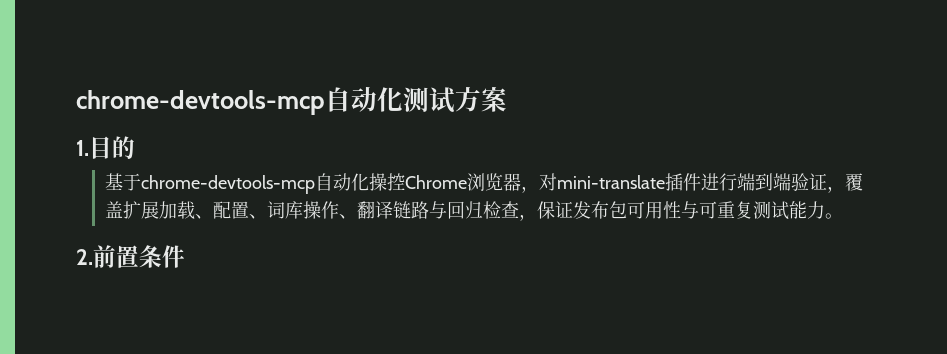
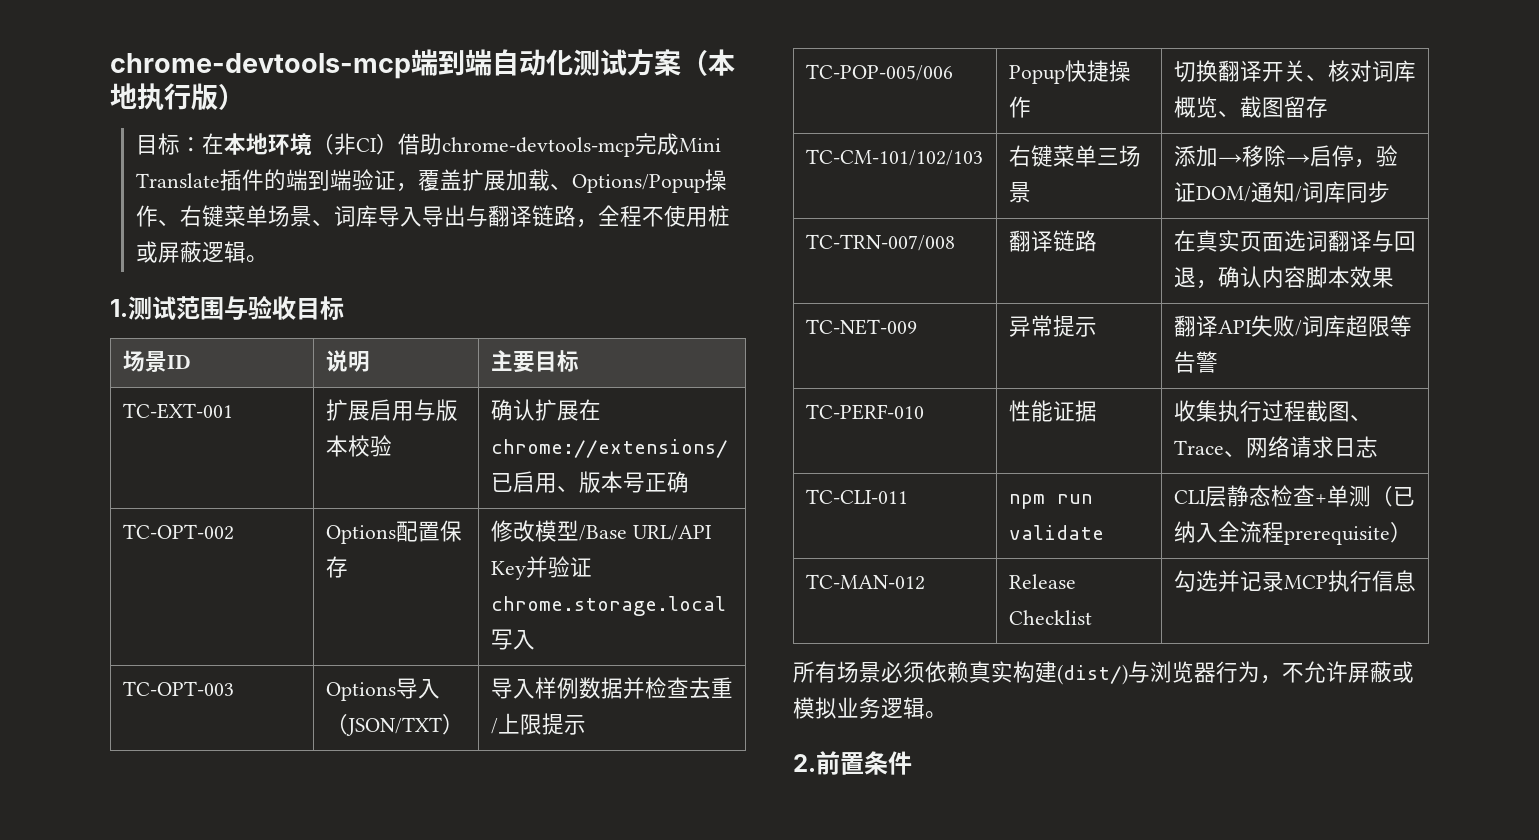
- chrome-devtools-mcp自动化测试方案
- 1.目的
- 基于chrome-devtools-mcp自动化操控Chrome浏览器，对mini-translate插件进行端到端验证，覆盖扩展加载、配置、词库操作、翻译链路与回归检查，保证发布包可用性与可重复测试能力。
+ chrome-devtools-mcp端到端自动化测试方案（本地执行版）
+ 目标：在本地环境（非CI）借助chrome-devtools-mcp完成Mini Translate插件的端到端验证，覆盖扩展加载、Options/Popup操作、右键菜单场景、词库导入导出与翻译链路，全程不使用桩或屏蔽逻辑。
+ 1.测试范围与验收目标
+ 场景ID | 说明 | 主要目标
+ TC-EXT-001 | 扩展启用与版本校验 | 确认扩展在chrome://extensions/已启用、版本号正确
+ TC-OPT-002 | Options配置保存 | 修改模型/Base URL/API Key并验证chrome.storage.local写入
+ TC-OPT-003 | Options导入（JSON/TXT） | 导入样例数据并检查去重/上限提示
+ TC-POP-005/006 | Popup快捷操作 | 切换翻译开关、核对词库概览、截图留存
+ TC-CM-101/102/103 | 右键菜单三场景 | 添加→移除→启停，验证DOM/通知/词库同步
+ TC-TRN-007/008 | 翻译链路 | 在真实页面选词翻译与回退，确认内容脚本效果
+ TC-NET-009 | 异常提示 | 翻译API失败/词库超限等告警
+ TC-PERF-010 | 性能证据 | 收集执行过程截图、Trace、网络请求日志
+ TC-CLI-011 | npm run validate | CLI层静态检查+单测（已纳入全流程prerequisite）
+ TC-MAN-012 | Release Checklist | 勾选并记录MCP执行信息
+ 所有场景必须依赖真实构建(dist/)与浏览器行为，不允许屏蔽或模拟业务逻辑。

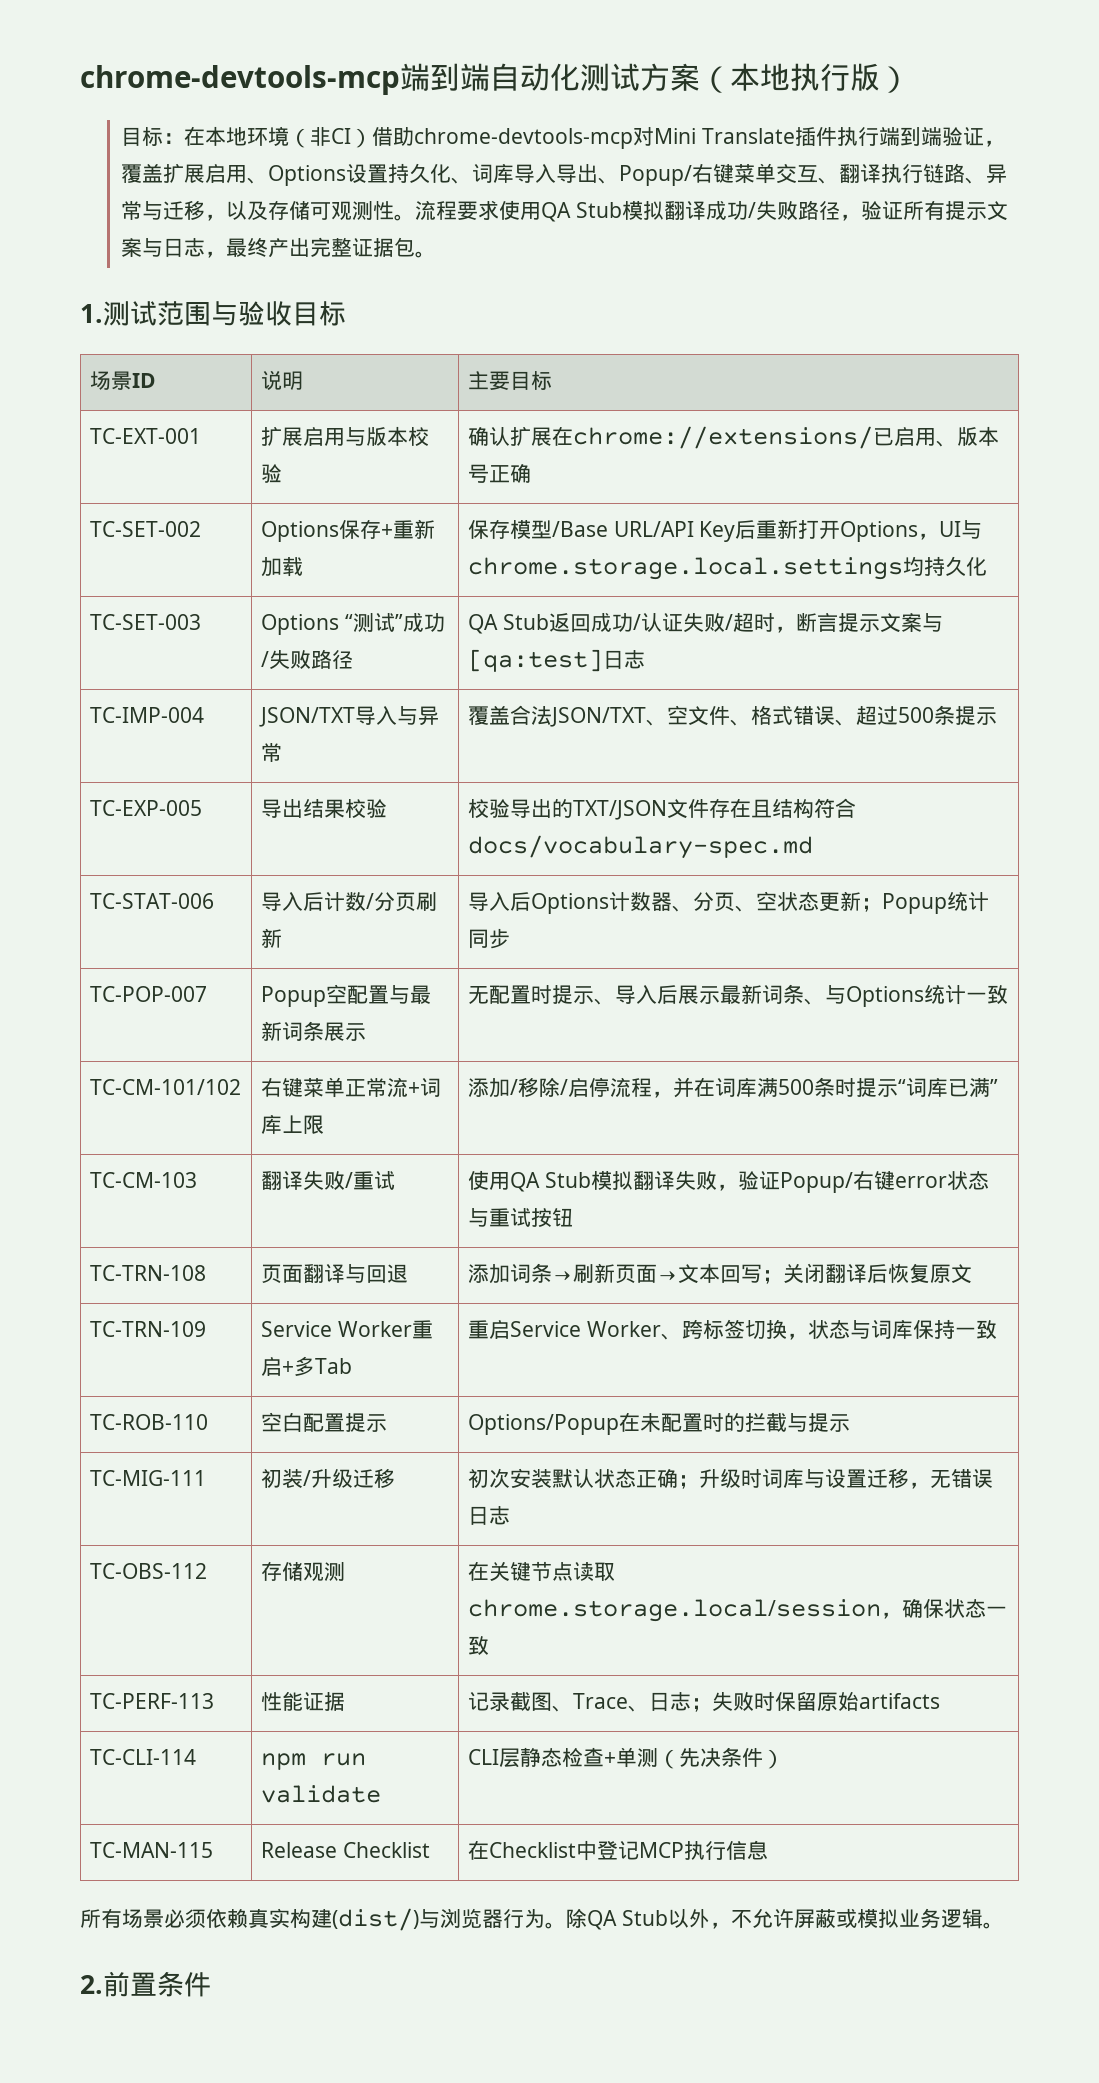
- 目标：在本地环境（非CI）借助chrome-devtools-mcp完成Mini Translate插件的端到端验证，覆盖扩展加载、Options/Popup操作、右键菜单场景、词库导入导出与翻译链路，全程不使用桩或屏蔽逻辑。
+ 目标：在本地环境（非CI）借助chrome-devtools-mcp对Mini Translate插件执行端到端验证，覆盖扩展启用、Options设置持久化、词库导入导出、Popup/右键菜单交互、翻译执行链路、异常与迁移，以及存储可观测性。流程要求使用QA Stub模拟翻译成功/失败路径，验证所有提示文案与日志，最终产出完整证据包。
- TC-OPT-002 | Options配置保存 | 修改模型/Base URL/API Key并验证chrome.storage.local写入
- TC-OPT-003 | Options导入（JSON/TXT） | 导入样例数据并检查去重/上限提示
- TC-POP-005/006 | Popup快捷操作 | 切换翻译开关、核对词库概览、截图留存
- TC-CM-101/102/103 | 右键菜单三场景 | 添加→移除→启停，验证DOM/通知/词库同步
- TC-TRN-007/008 | 翻译链路 | 在真实页面选词翻译与回退，确认内容脚本效果
- TC-NET-009 | 异常提示 | 翻译API失败/词库超限等告警
- TC-PERF-010 | 性能证据 | 收集执行过程截图、Trace、网络请求日志
- TC-CLI-011 | npm run validate | CLI层静态检查+单测（已纳入全流程prerequisite）
- TC-MAN-012 | Release Checklist | 勾选并记录MCP执行信息
+ TC-SET-002 | Options保存+重新加载 | 保存模型/Base URL/API Key后重新打开Options，UI与chrome.storage.local.settings均持久化
+ TC-SET-003 | Options “测试”成功/失败路径 | QA Stub返回成功/认证失败/超时，断言提示文案与[qa:test]日志
+ TC-IMP-004 | JSON/TXT导入与异常 | 覆盖合法JSON/TXT、空文件、格式错误、超过500条提示
+ TC-EXP-005 | 导出结果校验 | 校验导出的TXT/JSON文件存在且结构符合docs/vocabulary-spec.md
+ TC-STAT-006 | 导入后计数/分页刷新 | 导入后Options计数器、分页、空状态更新；Popup统计同步
+ TC-POP-007 | Popup空配置与最新词条展示 | 无配置时提示、导入后展示最新词条、与Options统计一致
+ TC-CM-101/102 | 右键菜单正常流+词库上限 | 添加/移除/启停流程，并在词库满500条时提示“词库已满”
+ TC-CM-103 | 翻译失败/重试 | 使用QA Stub模拟翻译失败，验证Popup/右键error状态与重试按钮
+ TC-TRN-108 | 页面翻译与回退 | 添加词条→刷新页面→文本回写；关闭翻译后恢复原文
+ TC-TRN-109 | Service Worker重启+多Tab | 重启Service Worker、跨标签切换，状态与词库保持一致
+ TC-ROB-110 | 空白配置提示 | Options/Popup在未配置时的拦截与提示
+ TC-MIG-111 | 初装/升级迁移 | 初次安装默认状态正确；升级时词库与设置迁移，无错误日志
+ TC-OBS-112 | 存储观测 | 在关键节点读取chrome.storage.local/session，确保状态一致
+ TC-PERF-113 | 性能证据 | 记录截图、Trace、日志；失败时保留原始artifacts
+ TC-CLI-114 | npm run validate | CLI层静态检查+单测（先决条件）
+ TC-MAN-115 | Release Checklist | 在Checklist中登记MCP执行信息
- 所有场景必须依赖真实构建(dist/)与浏览器行为，不允许屏蔽或模拟业务逻辑。
+ 所有场景必须依赖真实构建(dist/)与浏览器行为。除QA Stub以外，不允许屏蔽或模拟业务逻辑。

